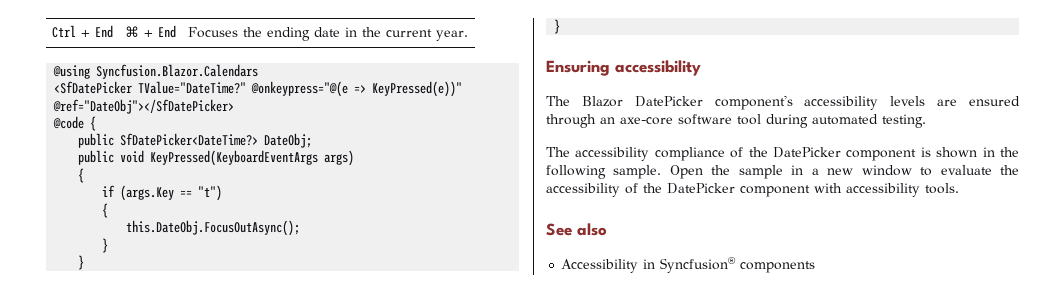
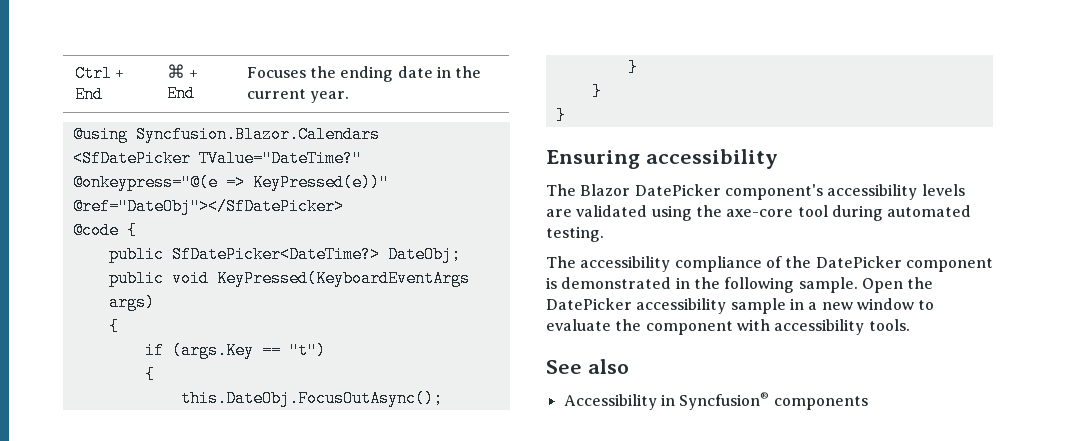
- The Blazor DatePicker component's accessibility levels are ensured through an axe-core software tool during automated testing.
+ The Blazor DatePicker component's accessibility levels are validated using the axe-core tool during automated testing.
- The accessibility compliance of the DatePicker component is shown in the following sample.
+ The accessibility compliance of the DatePicker component is demonstrated in the following sample.
- Open the sample in a new window to evaluate the accessibility of the DatePicker component with accessibility tools.
+ Open the DatePicker accessibility sample in a new window to evaluate the component with accessibility tools.

